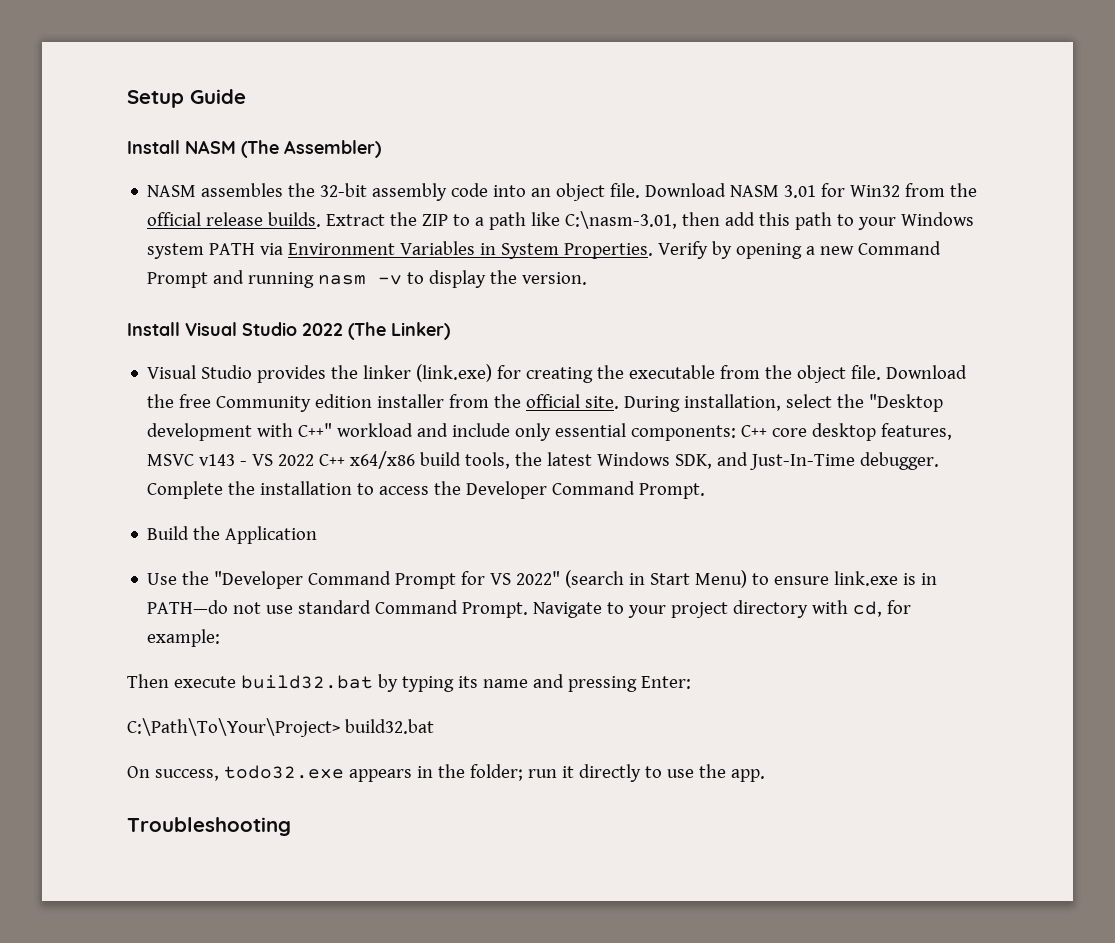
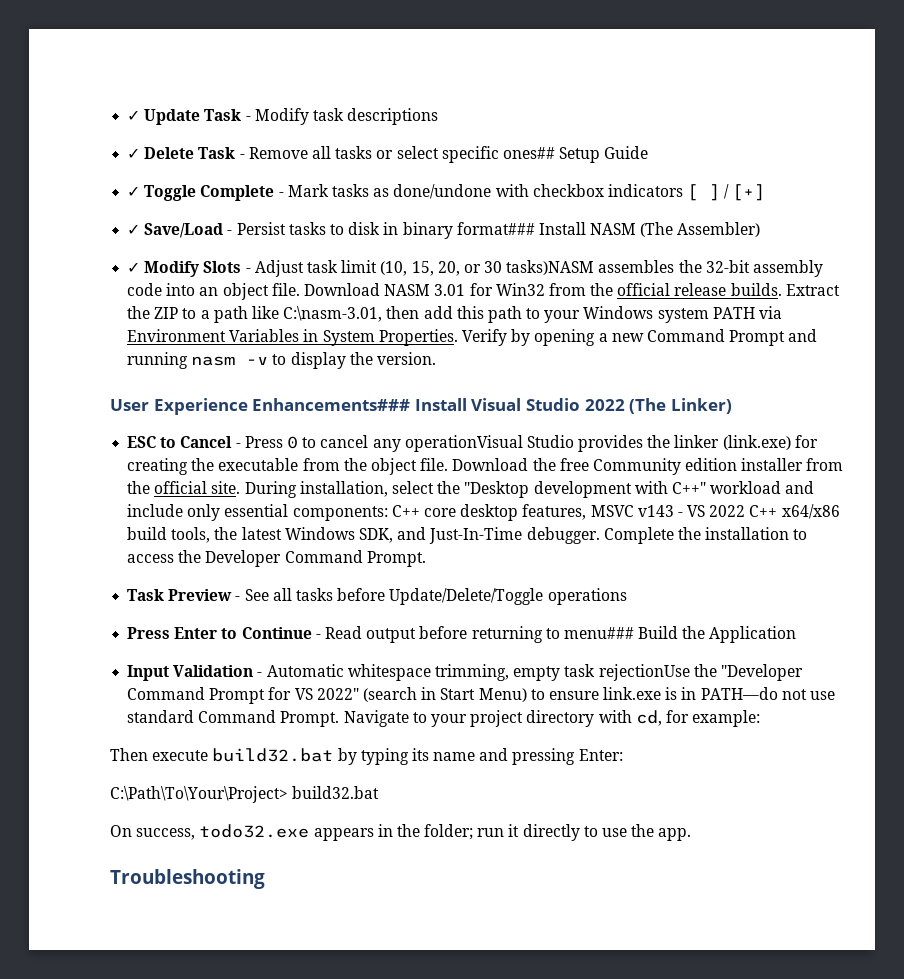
- Setup Guide
- Install NASM (The Assembler)
- NASM assembles the 32-bit assembly code into an object file.
+ ✓ Update Task - Modify task descriptions
+ ✓ Delete Task - Remove all tasks or select specific ones## Setup Guide
+ ✓ Toggle Complete - Mark tasks as done/undone with checkbox indicators [ ] / [+]
+ ✓ Save/Load - Persist tasks to disk in binary format### Install NASM (The Assembler)
+ ✓ Modify Slots - Adjust task limit (10, 15, 20, or 30 tasks)NASM assembles the 32-bit assembly code into an object file.
- Install Visual Studio 2022 (The Linker)
+ User Experience Enhancements### Install Visual Studio 2022 (The Linker)
- Visual Studio provides the linker (link.exe) for creating the executable from the object file.
+ ESC to Cancel - Press 0 to cancel any operationVisual Studio provides the linker (link.exe) for creating the executable from the object file.
- Build the Application
- Use the "Developer Command Prompt for VS 2022" (search in Start Menu) to ensure link.exe is in PATH—do not use standard Command Prompt.
+ Task Preview - See all tasks before Update/Delete/Toggle operations
+ Press Enter to Continue - Read output before returning to menu### Build the Application
+ Input Validation - Automatic whitespace trimming, empty task rejectionUse the "Developer Command Prompt for VS 2022" (search in Start Menu) to ensure link.exe is in PATH—do not use standard Command Prompt.

